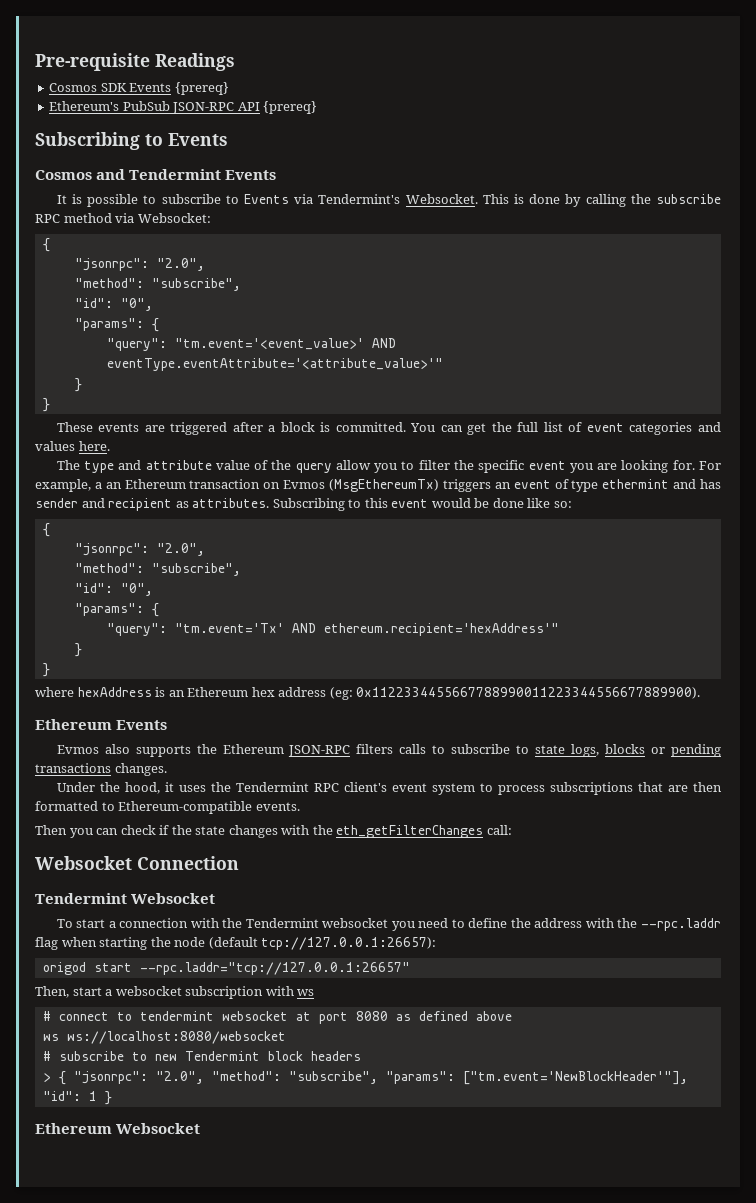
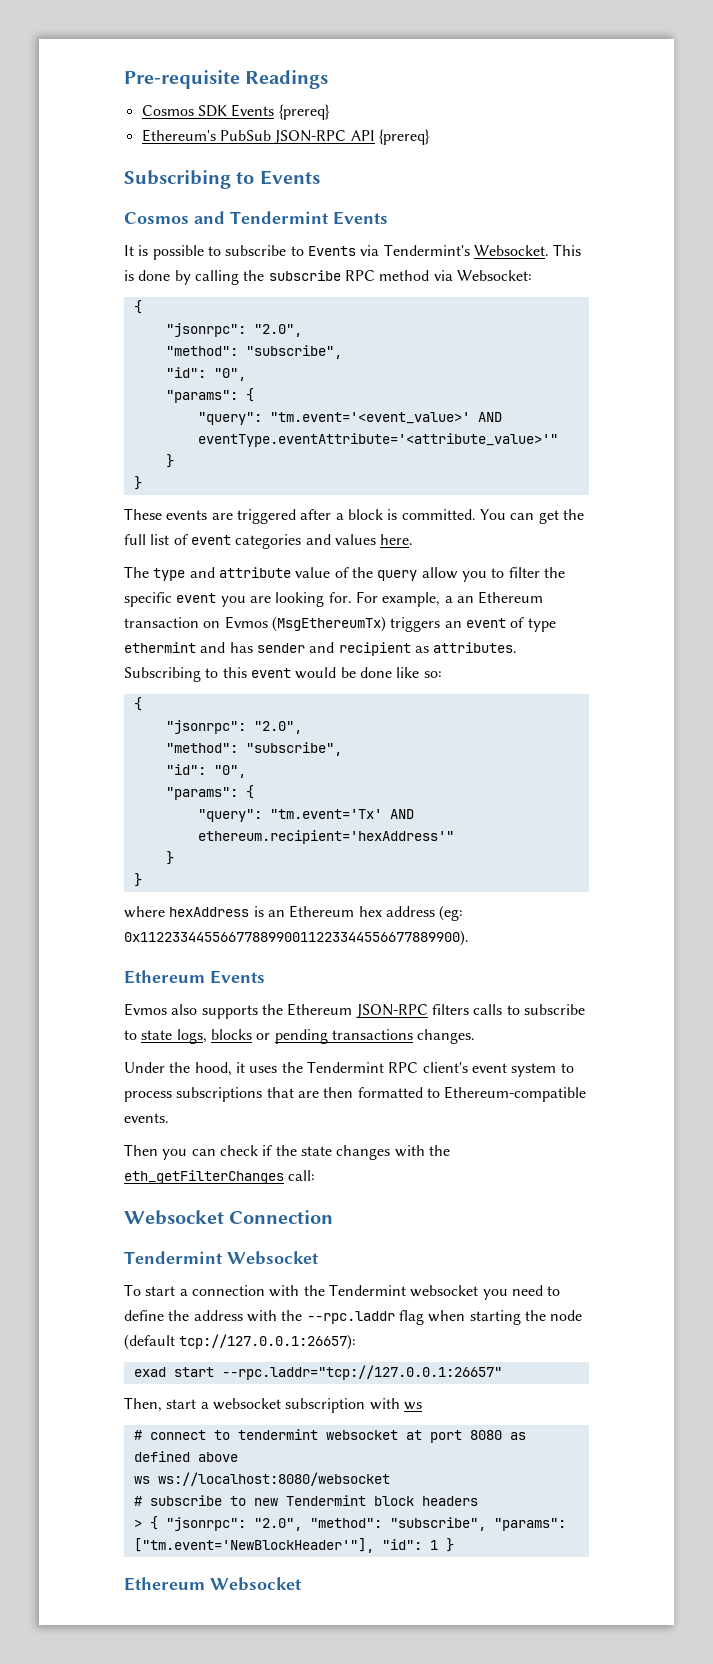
- origod start --rpc.laddr="tcp://127.0.0.1:26657"
+ exad start --rpc.laddr="tcp://127.0.0.1:26657"

